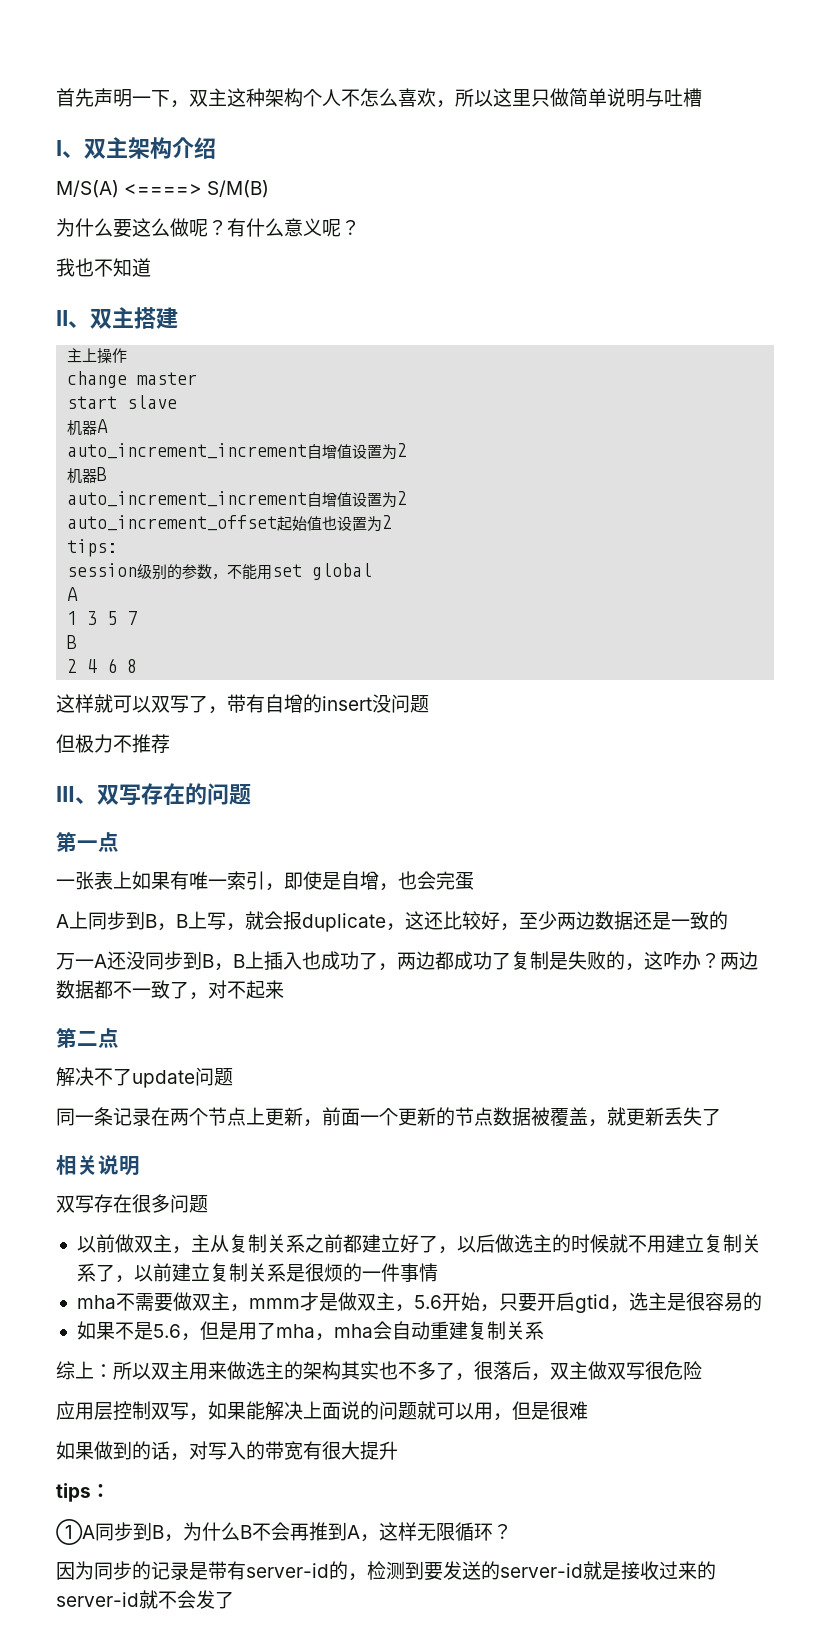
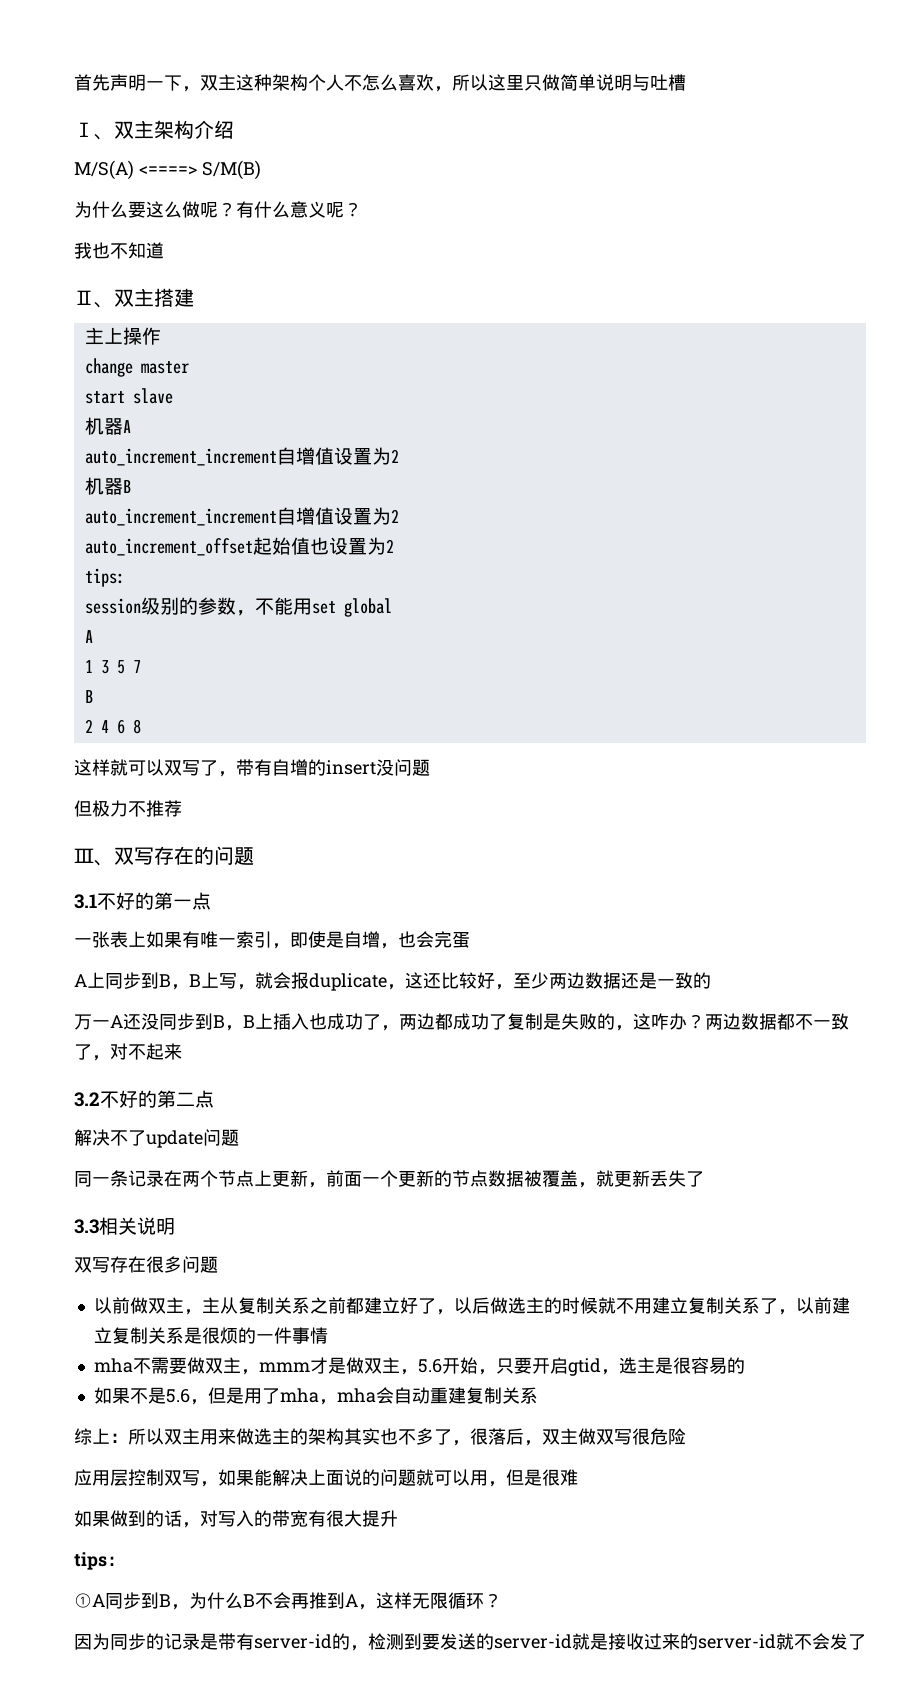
- 第一点
+ 3.1不好的第一点
- 第二点
+ 3.2不好的第二点
- 相关说明
+ 3.3相关说明

